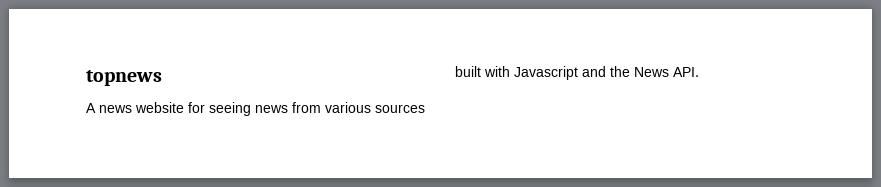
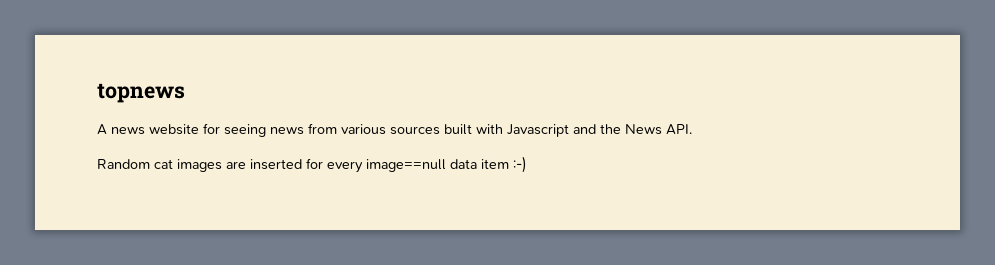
+ Random cat images are inserted for every image==null data item :-)

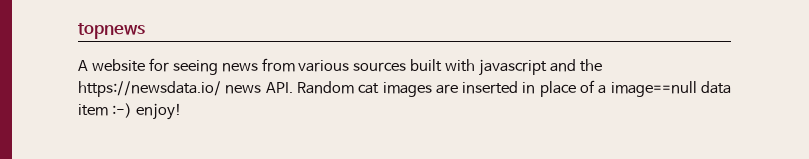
- A news website for seeing news from various sources built with Javascript and the News API.
- Random cat images are inserted for every image==null data item :-)
+ A website for seeing news from various sources built with javascript and the https://newsdata.io/ news API. Random cat images are inserted in place of a image==null data item :-) enjoy!

